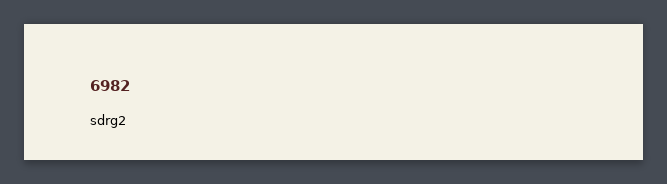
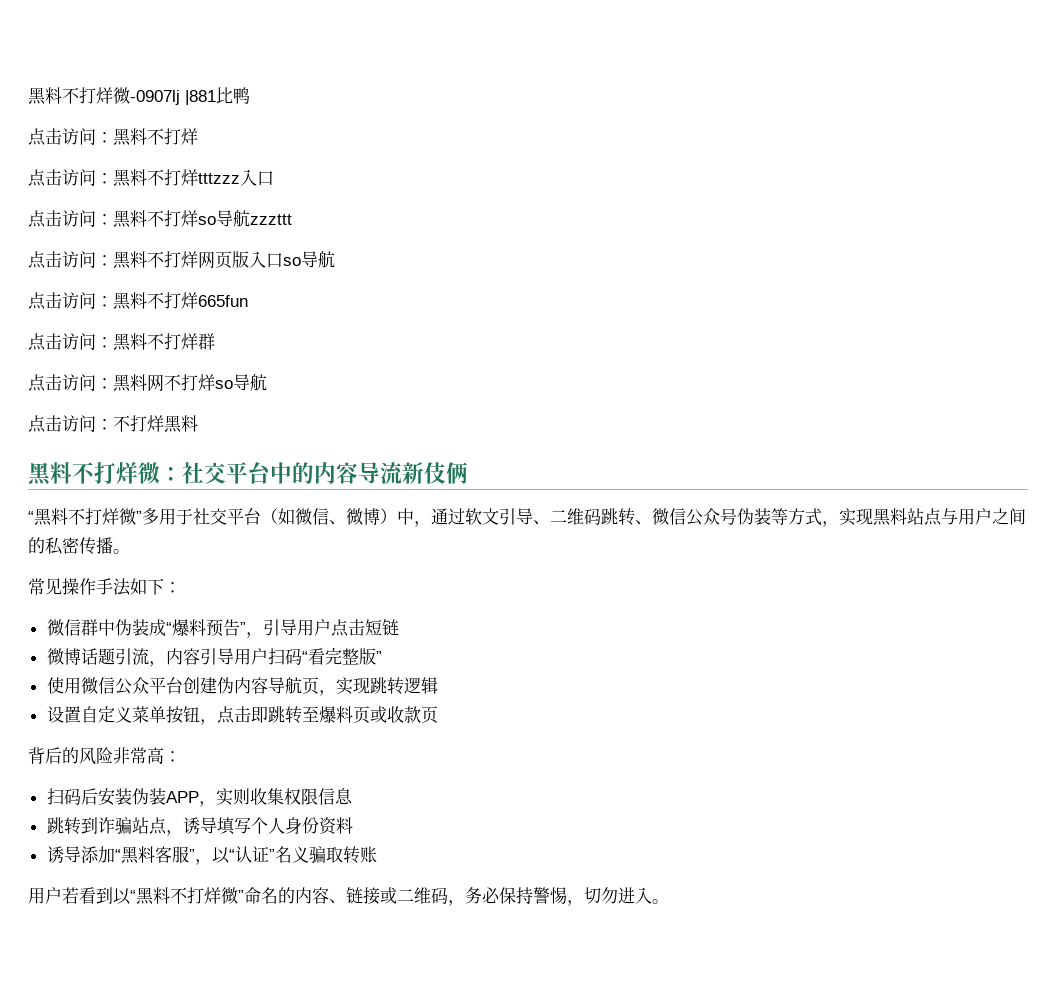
- 6982
- sdrg2
+ 黑料不打烊微-0907lj |881比鸭
+ 点击访问：黑料不打烊
+ 点击访问：黑料不打烊tttzzz入口
+ 点击访问：黑料不打烊so导航zzzttt
+ 点击访问：黑料不打烊网页版入口so导航
+ 点击访问：黑料不打烊665fun
+ 点击访问：黑料不打烊群
+ 点击访问：黑料网不打烊so导航
+ 点击访问：不打烊黑料
+ 黑料不打烊微：社交平台中的内容导流新伎俩
+ “黑料不打烊微”多用于社交平台（如微信、微博）中，通过软文引导、二维码跳转、微信公众号伪装等方式，实现黑料站点与用户之间的私密传播。
+ 常见操作手法如下：
+ 微信群中伪装成“爆料预告”，引导用户点击短链
+ 微博话题引流，内容引导用户扫码“看完整版”
+ 使用微信公众平台创建伪内容导航页，实现跳转逻辑
+ 设置自定义菜单按钮，点击即跳转至爆料页或收款页
+ 背后的风险非常高：
+ 扫码后安装伪装APP，实则收集权限信息
+ 跳转到诈骗站点，诱导填写个人身份资料
+ 诱导添加“黑料客服”，以“认证”名义骗取转账
+ 用户若看到以“黑料不打烊微”命名的内容、链接或二维码，务必保持警惕，切勿进入。

